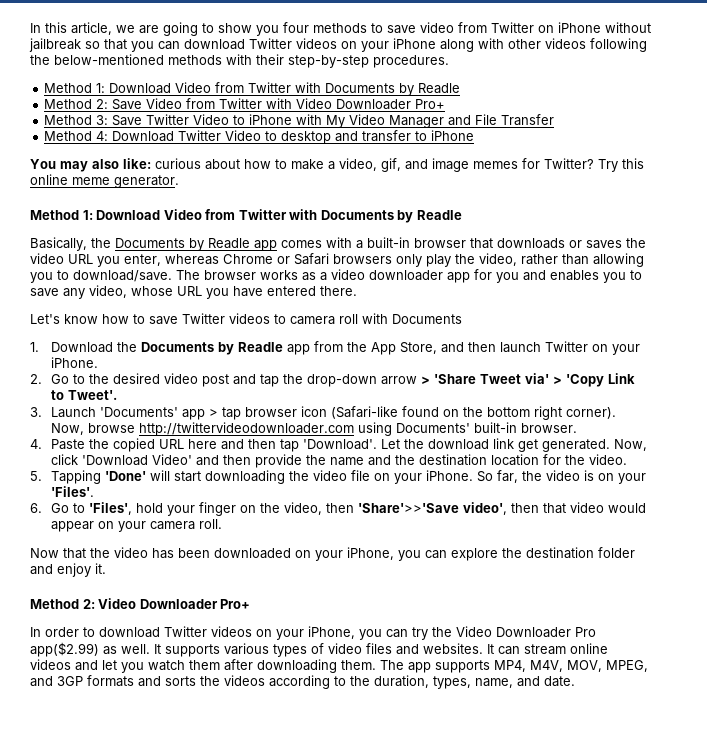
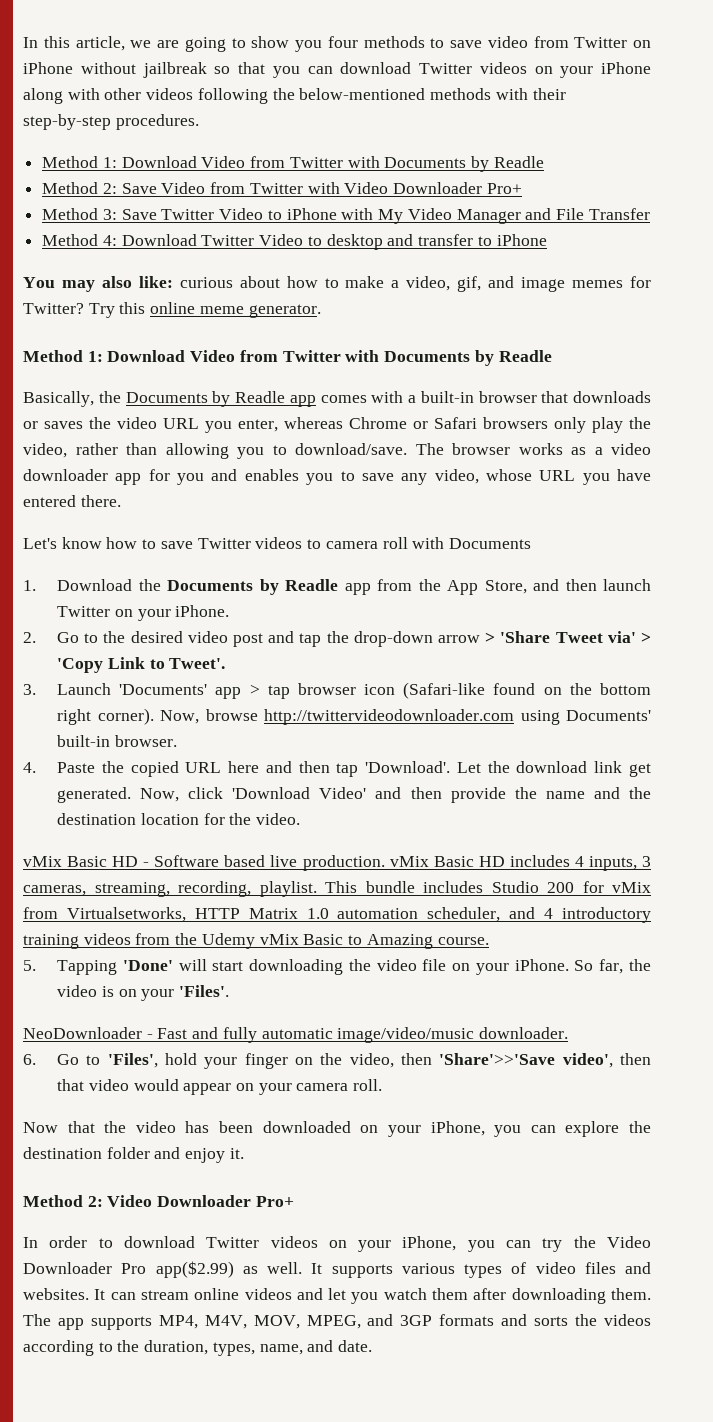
+ vMix Basic HD - Software based live production. vMix Basic HD includes 4 inputs, 3 cameras, streaming, recording, playlist. This bundle includes Studio 200 for vMix from Virtualsetworks, HTTP Matrix 1.0 automation scheduler, and 4 introductory training videos from the Udemy vMix Basic to Amazing course.
+ NeoDownloader - Fast and fully automatic image/video/music downloader.

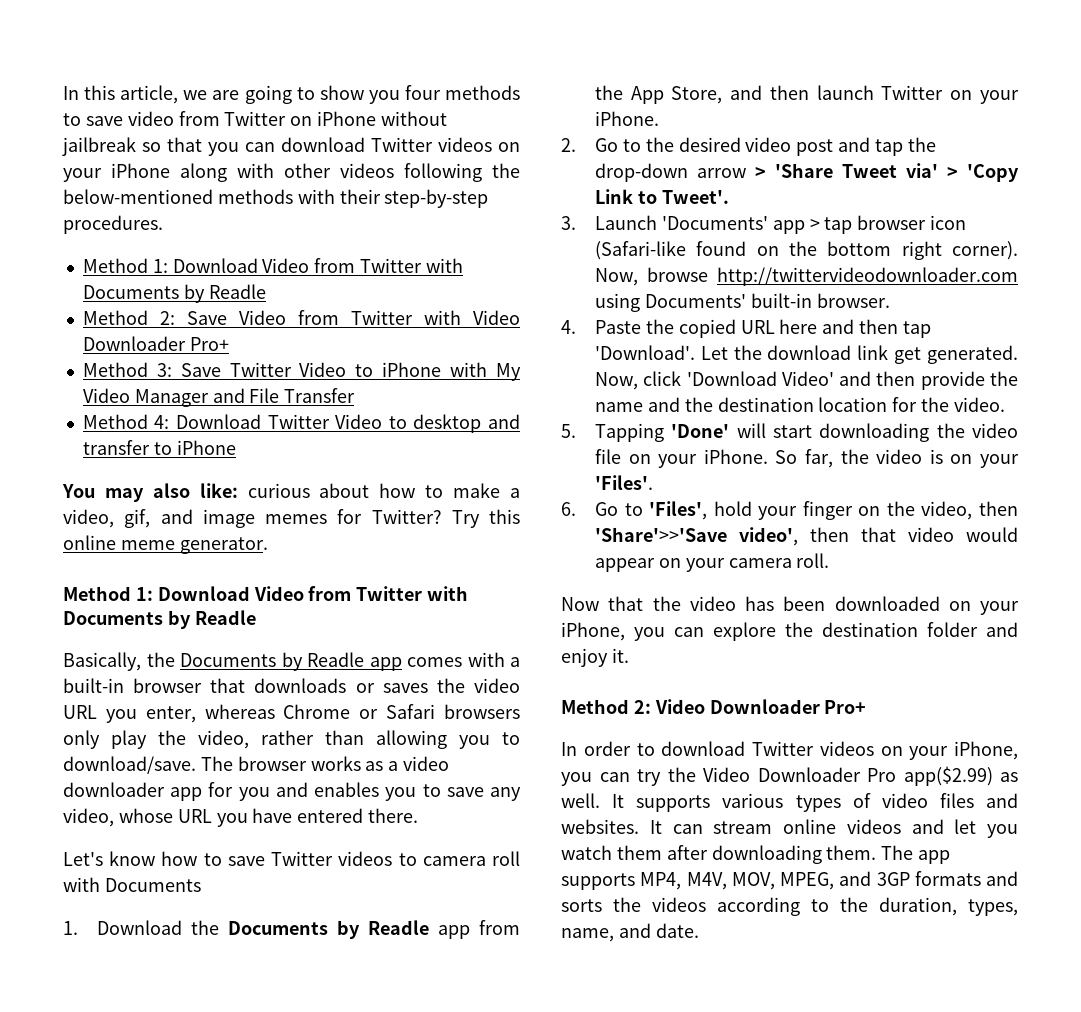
- vMix Basic HD - Software based live production. vMix Basic HD includes 4 inputs, 3 cameras, streaming, recording, playlist. This bundle includes Studio 200 for vMix from Virtualsetworks, HTTP Matrix 1.0 automation scheduler, and 4 introductory training videos from the Udemy vMix Basic to Amazing course.
- NeoDownloader - Fast and fully automatic image/video/music downloader.

